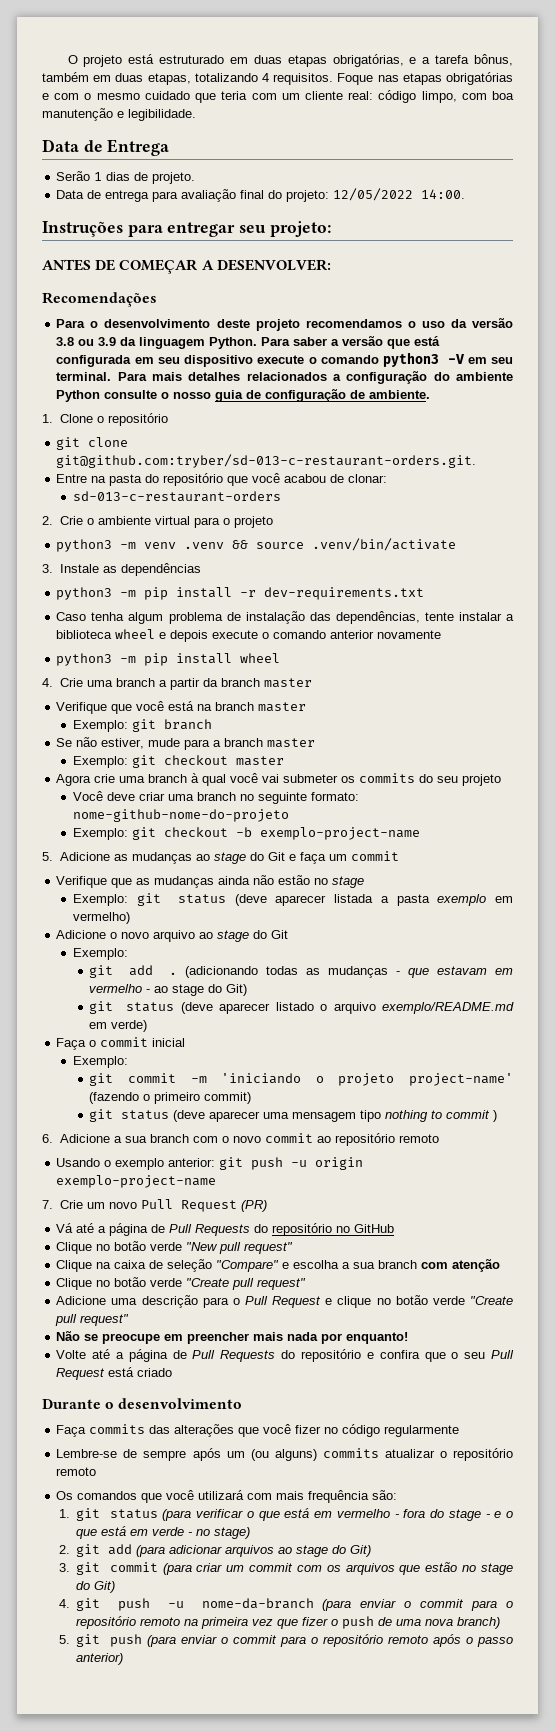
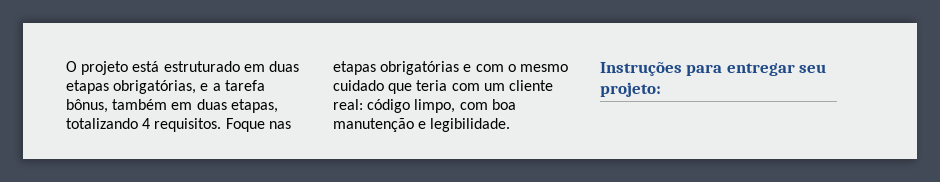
- Data de Entrega
- Serão 1 dias de projeto.
- Data de entrega para avaliação final do projeto: 12/05/2022 14:00.
- ANTES DE COMEÇAR A DESENVOLVER:
- Recomendações
- Para o desenvolvimento deste projeto recomendamos o uso da versão 3.8 ou 3.9 da linguagem Python. Para saber a versão que está configurada em seu dispositivo execute o comando python3 -V em seu terminal. Para mais detalhes relacionados a configuração do ambiente Python consulte o nosso guia de configuração de ambiente.
- 1. Clone o repositório
- git clone git@github.com:tryber/sd-013-c-restaurant-orders.git.
- Entre na pasta do repositório que você acabou de clonar:
- sd-013-c-restaurant-orders
- 2. Crie o ambiente virtual para o projeto
- python3 -m venv .venv && source .venv/bin/activate
- 3. Instale as dependências
- python3 -m pip install -r dev-requirements.txt
- Caso tenha algum problema de instalação das dependências, tente instalar a biblioteca wheel e depois execute o comando anterior novamente
- python3 -m pip install wheel
- 4. Crie uma branch a partir da branch master
- Verifique que você está na branch master
- Exemplo: git branch
- Se não estiver, mude para a branch master
- Exemplo: git checkout master
- Agora crie uma branch à qual você vai submeter os commits do seu projeto
- Você deve criar uma branch no seguinte formato: nome-github-nome-do-projeto
- Exemplo: git checkout -b exemplo-project-name
- 5. Adicione as mudanças ao stage do Git e faça um commit
- Verifique que as mudanças ainda não estão no stage
- Exemplo: git status (deve aparecer listada a pasta exemplo em vermelho)
- Adicione o novo arquivo ao stage do Git
- Exemplo:
- git add . (adicionando todas as mudanças - que estavam em vermelho - ao stage do Git)
- git status (deve aparecer listado o arquivo exemplo/README.md em verde)
- Faça o commit inicial
- Exemplo:
- git commit -m 'iniciando o projeto project-name' (fazendo o primeiro commit)
- git status (deve aparecer uma mensagem tipo nothing to commit )
- 6. Adicione a sua branch com o novo commit ao repositório remoto
- Usando o exemplo anterior: git push -u origin exemplo-project-name
- 7. Crie um novo Pull Request (PR)
- Vá até a página de Pull Requests do repositório no GitHub
- Clique no botão verde "New pull request"
- Clique na caixa de seleção "Compare" e escolha a sua branch com atenção
- Clique no botão verde "Create pull request"
- Adicione uma descrição para o Pull Request e clique no botão verde "Create pull request"
- Não se preocupe em preencher mais nada por enquanto!
- Volte até a página de Pull Requests do repositório e confira que o seu Pull Request está criado
- Durante o desenvolvimento
- Faça commits das alterações que você fizer no código regularmente
- Lembre-se de sempre após um (ou alguns) commits atualizar o repositório remoto
- Os comandos que você utilizará com mais frequência são:
- 1. git status (para verificar o que está em vermelho - fora do stage - e o que está em verde - no stage)
- 2. git add (para adicionar arquivos ao stage do Git)
- 3. git commit (para criar um commit com os arquivos que estão no stage do Git)
- 4. git push -u nome-da-branch (para enviar o commit para o repositório remoto na primeira vez que fizer o push de uma nova branch)
- 5. git push (para enviar o commit para o repositório remoto após o passo anterior)

